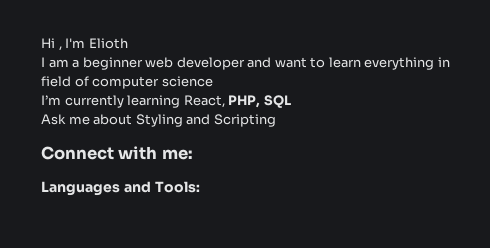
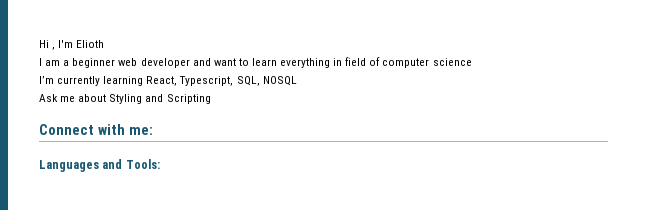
- I’m currently learning React, PHP, SQL
+ I’m currently learning React, Typescript, SQL, NOSQL

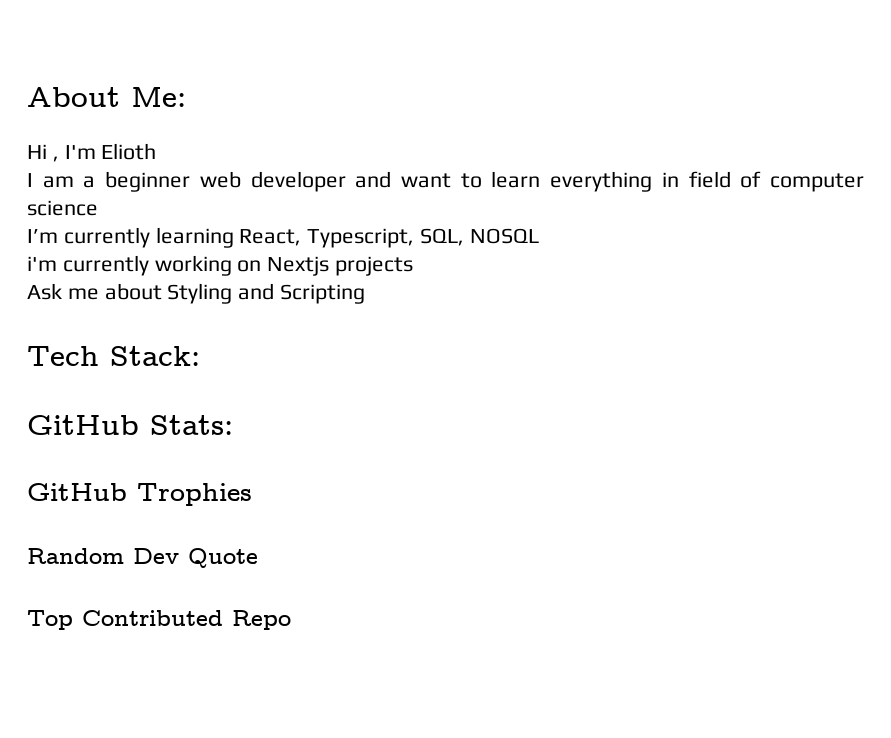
+ About Me:
+ i'm currently working on Nextjs projects
- Connect with me:
- Languages and Tools:
+ Tech Stack:
+ GitHub Stats:
+ GitHub Trophies
+ Random Dev Quote
+ Top Contributed Repo

